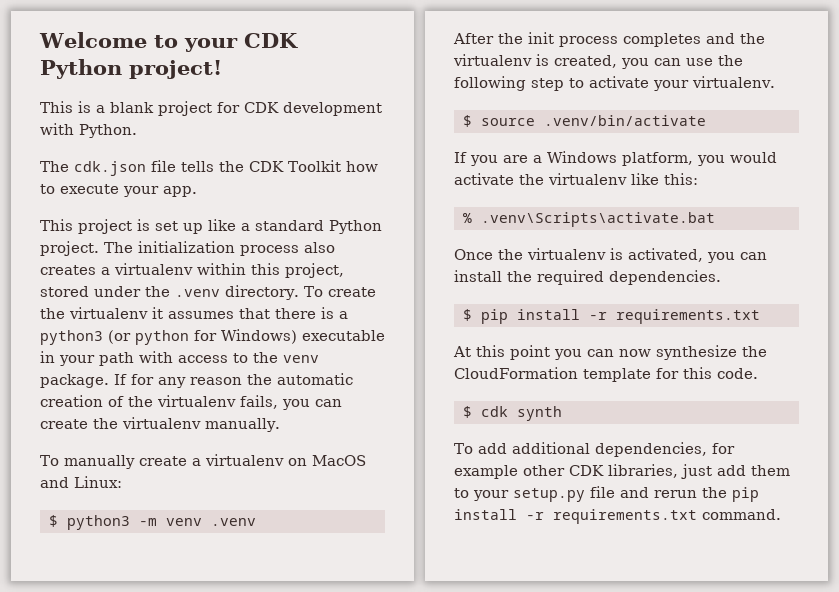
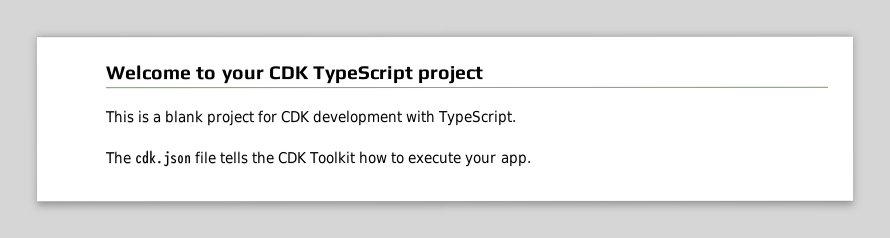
- Welcome to your CDK Python project!
+ Welcome to your CDK TypeScript project
- This is a blank project for CDK development with Python.
+ This is a blank project for CDK development with TypeScript.
- This project is set up like a standard Python project. The initialization process also creates a virtualenv within this project, stored under the .venv directory. To create the virtualenv it assumes that there is a python3 (or python for Windows) executable in your path with access to the venv package. If for any reason the automatic creation of the virtualenv fails, you can create the virtualenv manually.
- To manually create a virtualenv on MacOS and Linux:
- $ python3 -m venv .venv
- After the init process completes and the virtualenv is created, you can use the following step to activate your virtualenv.
- $ source .venv/bin/activate
- If you are a Windows platform, you would activate the virtualenv like this:
- % .venv\Scripts\activate.bat
- Once the virtualenv is activated, you can install the required dependencies.
- $ pip install -r requirements.txt
- At this point you can now synthesize the CloudFormation template for this code.
- $ cdk synth
- To add additional dependencies, for example other CDK libraries, just add them to your setup.py file and rerun the pip install -r requirements.txt command.

